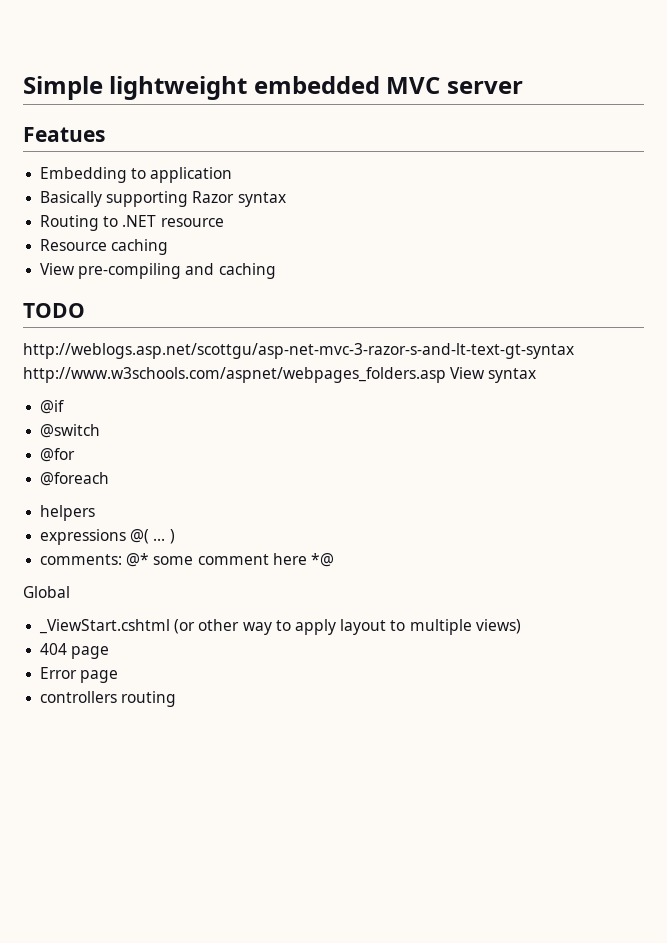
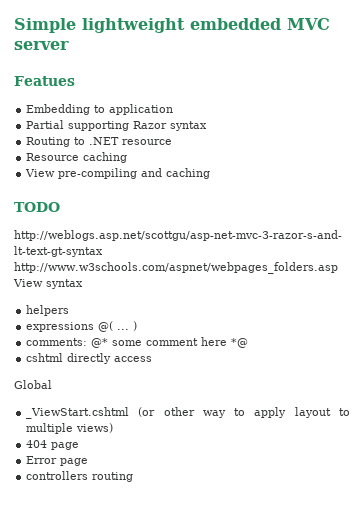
- Basically supporting Razor syntax
+ Partial supporting Razor syntax
- @if
- @switch
- @for
- @foreach
+ cshtml directly access

